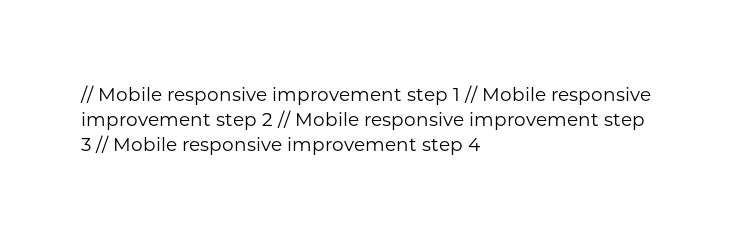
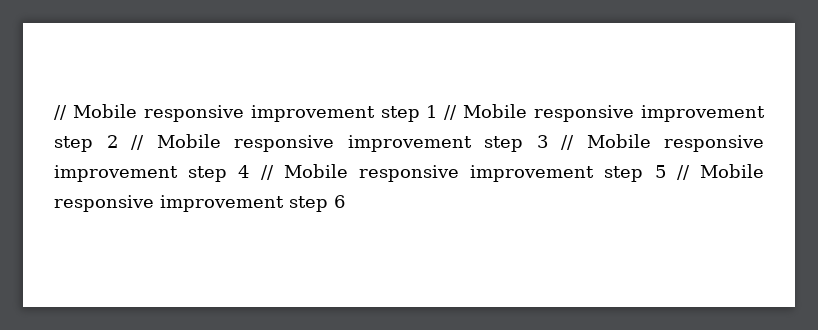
- // Mobile responsive improvement step 1 // Mobile responsive improvement step 2 // Mobile responsive improvement step 3 // Mobile responsive improvement step 4
+ // Mobile responsive improvement step 1 // Mobile responsive improvement step 2 // Mobile responsive improvement step 3 // Mobile responsive improvement step 4 // Mobile responsive improvement step 5 // Mobile responsive improvement step 6

